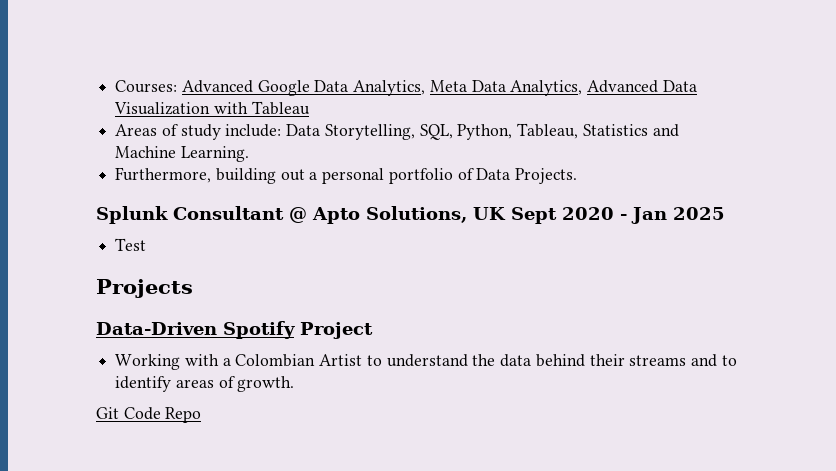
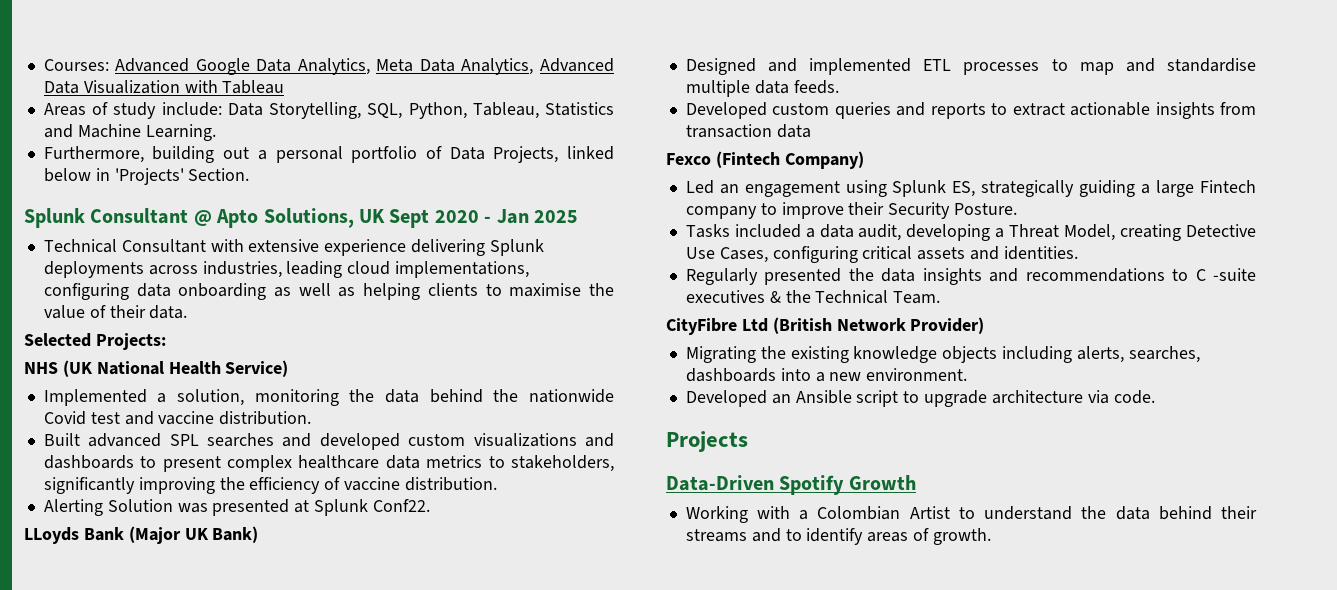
- Furthermore, building out a personal portfolio of Data Projects.
+ Furthermore, building out a personal portfolio of Data Projects, linked below in 'Projects' Section.
- Test
+ Technical Consultant with extensive experience delivering Splunk deployments across industries, leading cloud implementations, configuring data onboarding as well as helping clients to maximise the value of their data.
+ Selected Projects:
+ NHS (UK National Health Service)
+ Implemented a solution, monitoring the data behind the nationwide Covid test and vaccine distribution.
+ Built advanced SPL searches and developed custom visualizations and dashboards to present complex healthcare data metrics to stakeholders, significantly improving the efficiency of vaccine distribution.
+ Alerting Solution was presented at Splunk Conf22.
+ LLoyds Bank (Major UK Bank)
+ Designed and implemented ETL processes to map and standardise multiple data feeds.
+ Developed custom queries and reports to extract actionable insights from transaction data
+ Fexco (Fintech Company)
+ Led an engagement using Splunk ES, strategically guiding a large Fintech company to improve their Security Posture.
+ Tasks included a data audit, developing a Threat Model, creating Detective Use Cases, configuring critical assets and identities.
+ Regularly presented the data insights and recommendations to C -suite executives & the Technical Team.
+ CityFibre Ltd (British Network Provider)
+ Migrating the existing knowledge objects including alerts, searches, dashboards into a new environment.
+ Developed an Ansible script to upgrade architecture via code.
- Data-Driven Spotify Project
+ Data-Driven Spotify Growth
- Git Code Repo

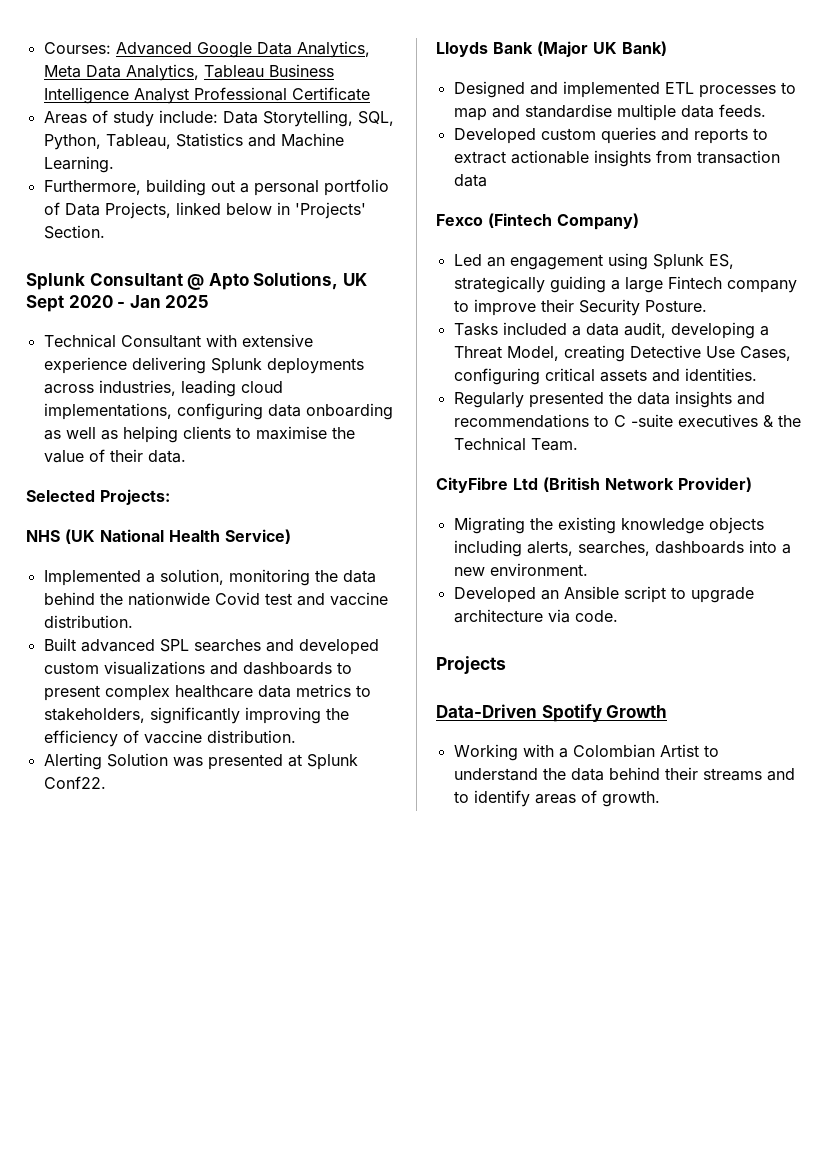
- Courses: Advanced Google Data Analytics, Meta Data Analytics, Advanced Data Visualization with Tableau
+ Courses: Advanced Google Data Analytics, Meta Data Analytics, Tableau Business Intelligence Analyst Professional Certificate
- LLoyds Bank (Major UK Bank)
+ Lloyds Bank (Major UK Bank)

